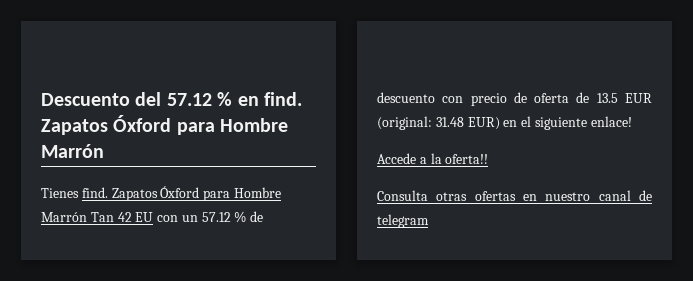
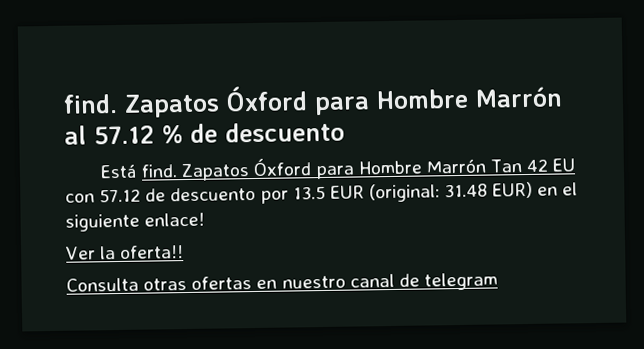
- Descuento del 57.12 % en find. Zapatos Óxford para Hombre Marrón
- Tienes find.
+ find. Zapatos Óxford para Hombre Marrón al 57.12 % de descuento
+ Está find.
- Zapatos Óxford para Hombre Marrón Tan 42 EU con un 57.12 % de descuento con precio de oferta de 13.5 EUR (original: 31.48 EUR) en el siguiente enlace!
+ Zapatos Óxford para Hombre Marrón Tan 42 EU con 57.12 de descuento por 13.5 EUR (original: 31.48 EUR) en el siguiente enlace!
- Accede a la oferta!!
+ Ver la oferta!!

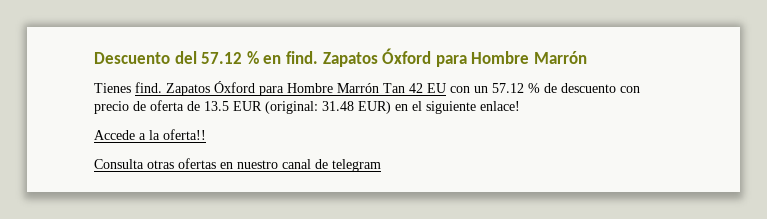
- find. Zapatos Óxford para Hombre Marrón al 57.12 % de descuento
- Está find.
+ Descuento del 57.12 % en find. Zapatos Óxford para Hombre Marrón
+ Tienes find.
- Zapatos Óxford para Hombre Marrón Tan 42 EU con 57.12 de descuento por 13.5 EUR (original: 31.48 EUR) en el siguiente enlace!
+ Zapatos Óxford para Hombre Marrón Tan 42 EU con un 57.12 % de descuento con precio de oferta de 13.5 EUR (original: 31.48 EUR) en el siguiente enlace!
- Ver la oferta!!
+ Accede a la oferta!!

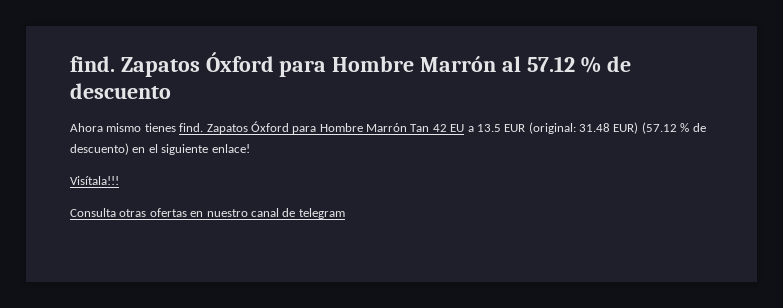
- Descuento del 57.12 % en find. Zapatos Óxford para Hombre Marrón
- Tienes find.
+ find. Zapatos Óxford para Hombre Marrón al 57.12 % de descuento
+ Ahora mismo tienes find.
- Zapatos Óxford para Hombre Marrón Tan 42 EU con un 57.12 % de descuento con precio de oferta de 13.5 EUR (original: 31.48 EUR) en el siguiente enlace!
+ Zapatos Óxford para Hombre Marrón Tan 42 EU a 13.5 EUR (original: 31.48 EUR) (57.12 % de descuento) en el siguiente enlace!
- Accede a la oferta!!
+ Visítala!!!

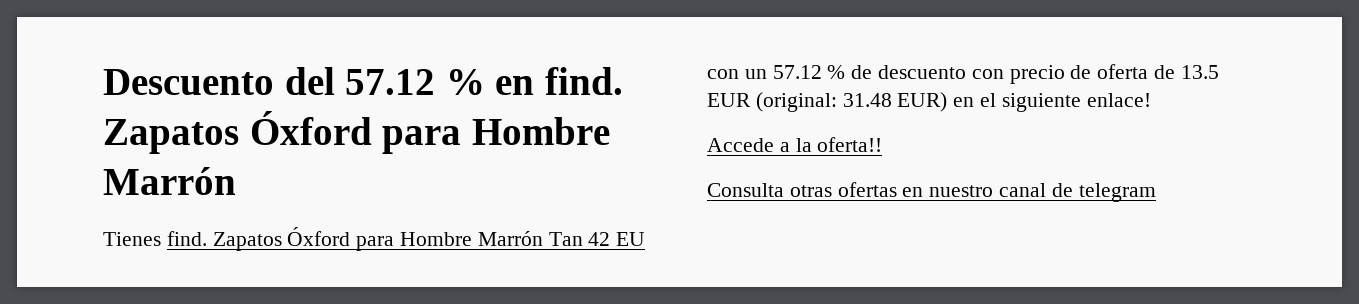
- find. Zapatos Óxford para Hombre Marrón al 57.12 % de descuento
- Ahora mismo tienes find.
+ Descuento del 57.12 % en find. Zapatos Óxford para Hombre Marrón
+ Tienes find.
- Zapatos Óxford para Hombre Marrón Tan 42 EU a 13.5 EUR (original: 31.48 EUR) (57.12 % de descuento) en el siguiente enlace!
+ Zapatos Óxford para Hombre Marrón Tan 42 EU con un 57.12 % de descuento con precio de oferta de 13.5 EUR (original: 31.48 EUR) en el siguiente enlace!
- Visítala!!!
+ Accede a la oferta!!

